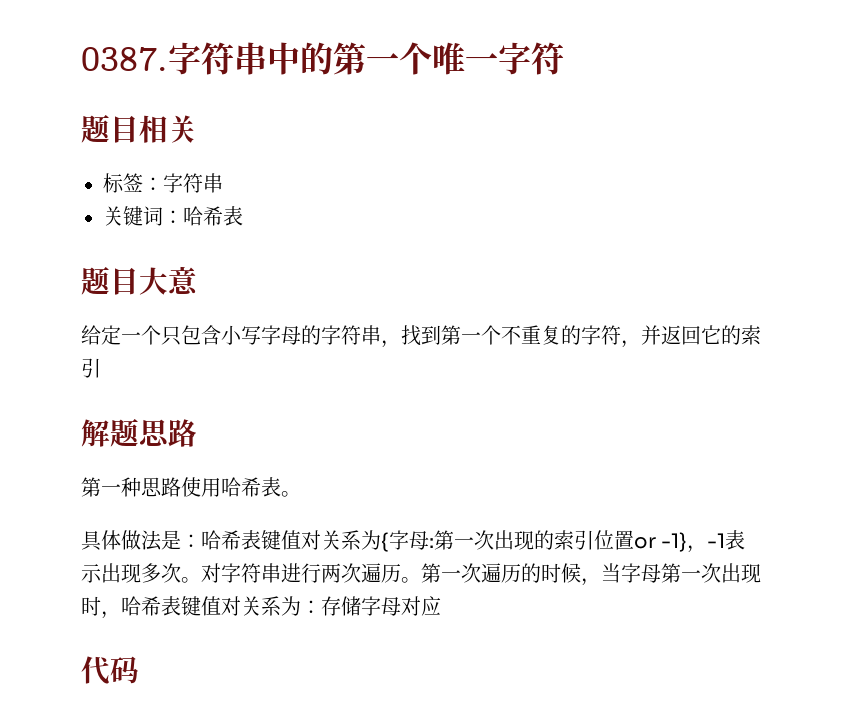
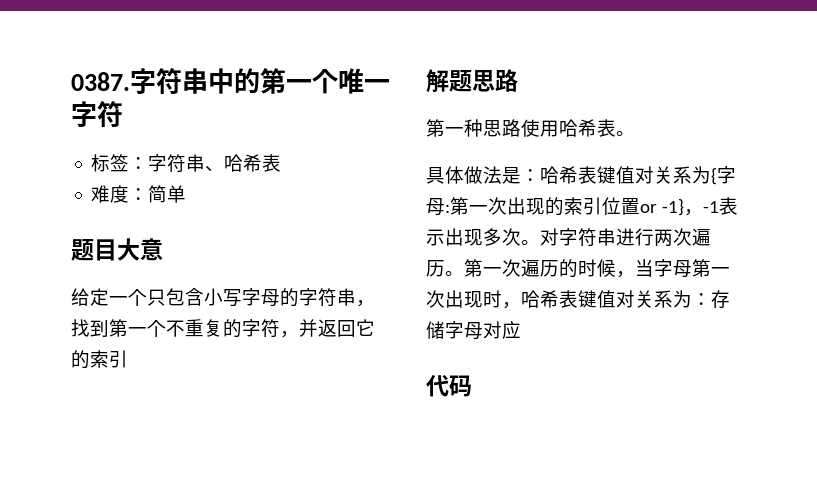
- 题目相关
- 标签：字符串
- 关键词：哈希表
+ 标签：字符串、哈希表
+ 难度：简单

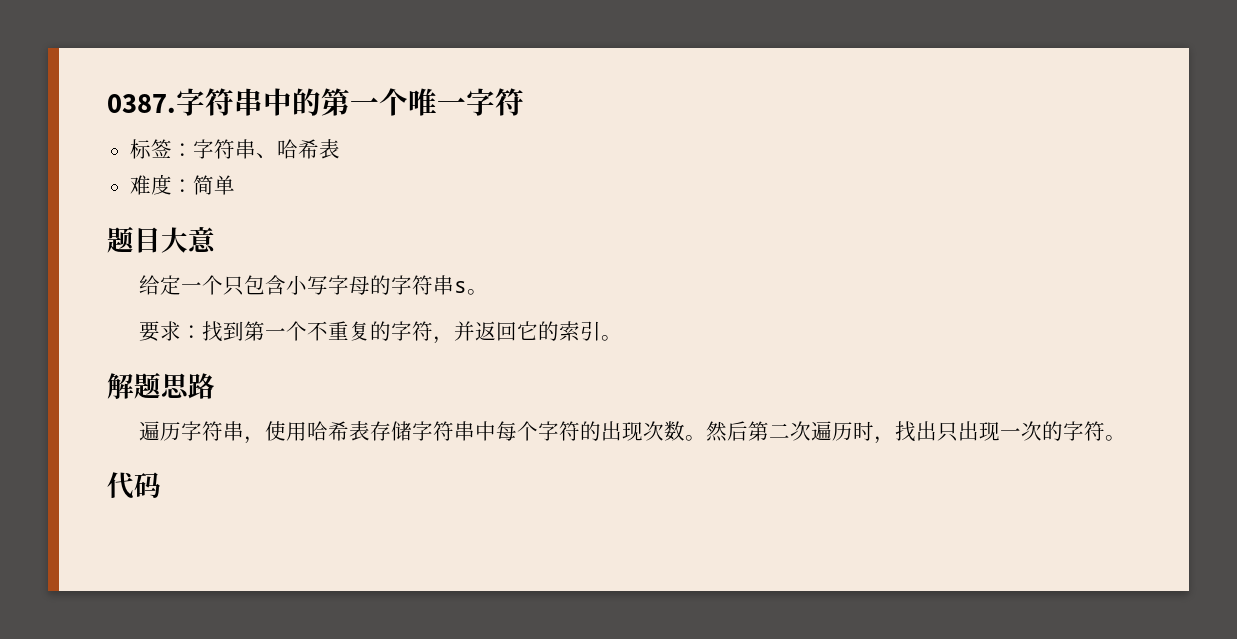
- 给定一个只包含小写字母的字符串，找到第一个不重复的字符，并返回它的索引
+ 给定一个只包含小写字母的字符串s。
+ 要求：找到第一个不重复的字符，并返回它的索引。
- 第一种思路使用哈希表。
- 具体做法是：哈希表键值对关系为{字母:第一次出现的索引位置or -1}，-1表示出现多次。对字符串进行两次遍历。第一次遍历的时候，当字母第一次出现时，哈希表键值对关系为：存储字母对应
+ 遍历字符串，使用哈希表存储字符串中每个字符的出现次数。然后第二次遍历时，找出只出现一次的字符。

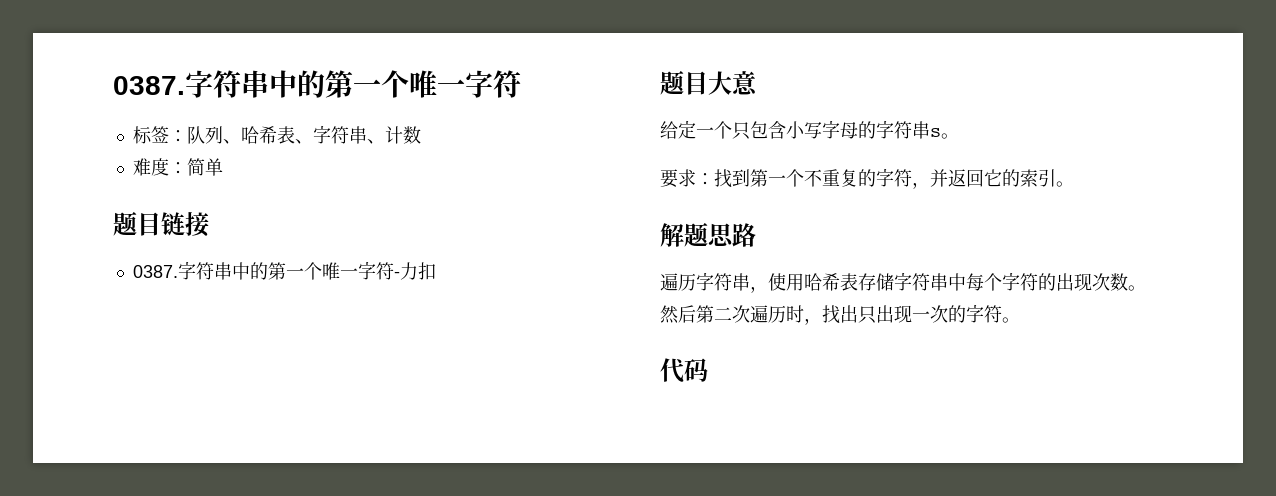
- 标签：字符串、哈希表
+ 标签：队列、哈希表、字符串、计数
+ 题目链接
+ 0387.字符串中的第一个唯一字符-力扣

